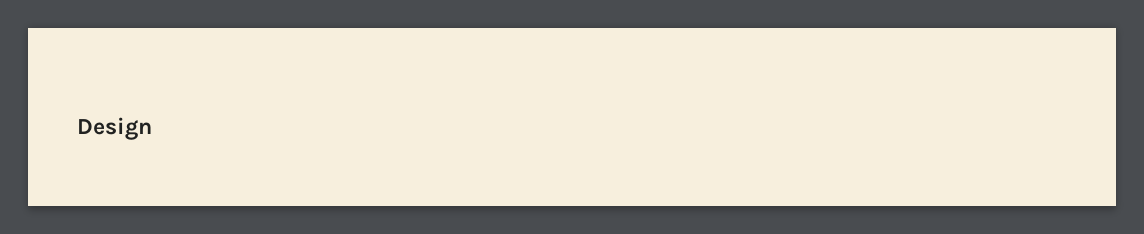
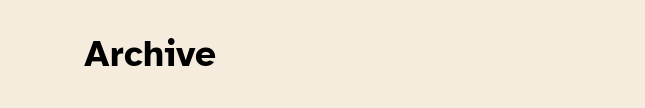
- Design
+ Archive

